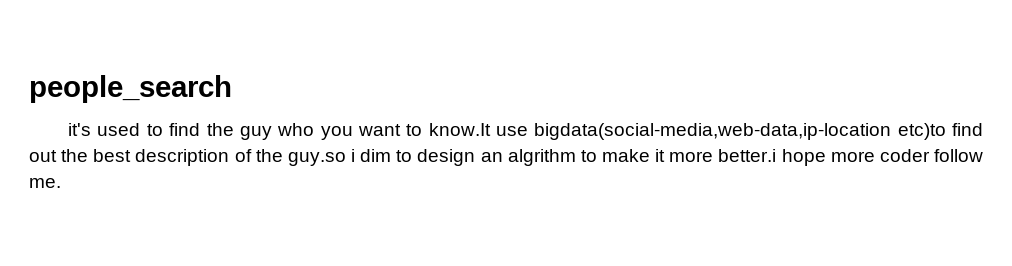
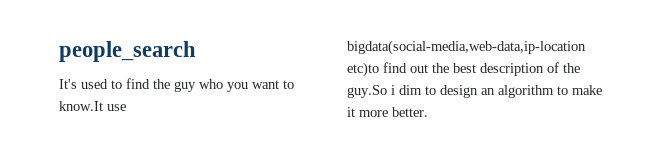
- it's used to find the guy who you want to know.It use bigdata(social-media,web-data,ip-location etc)to find out the best description of the guy.so i dim to design an algrithm to make it more better.i hope more coder follow me.
+ It's used to find the guy who you want to know.It use bigdata(social-media,web-data,ip-location etc)to find out the best description of the guy.So i dim to design an algorithm to make it more better.

